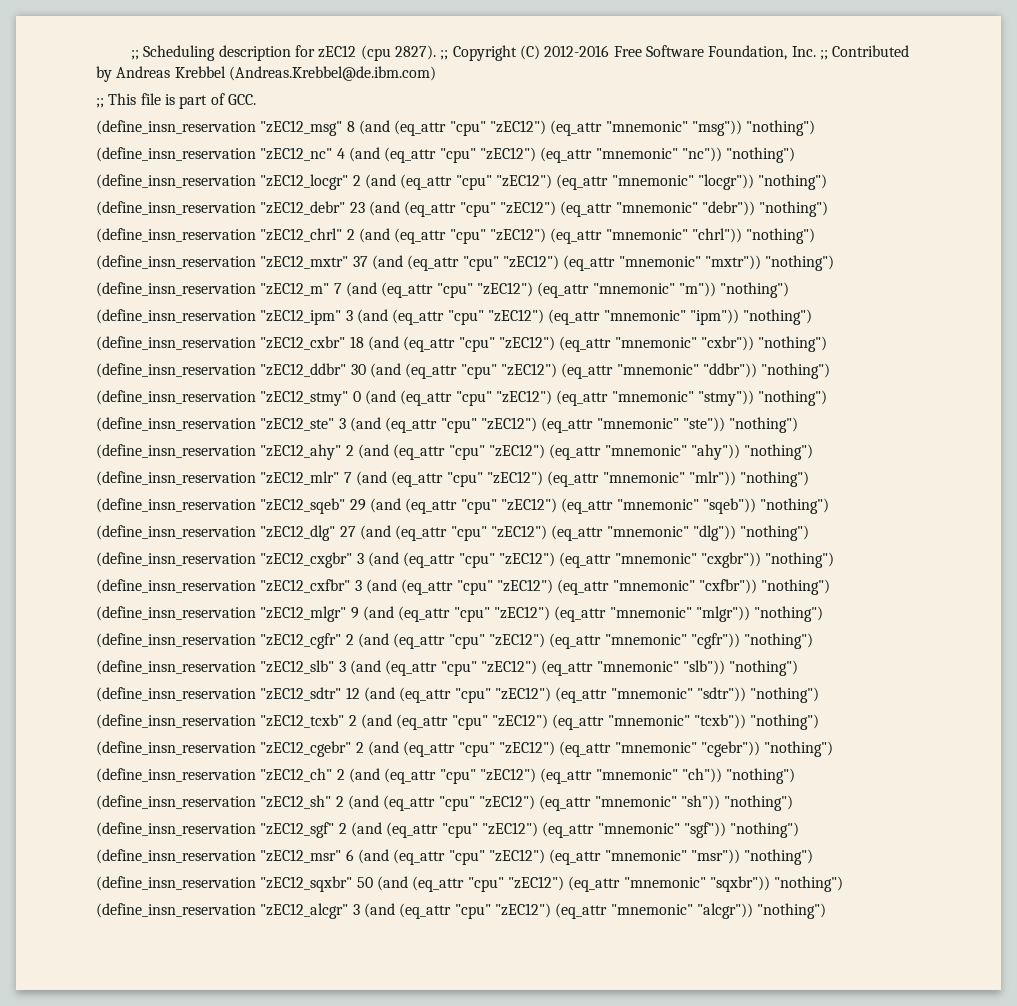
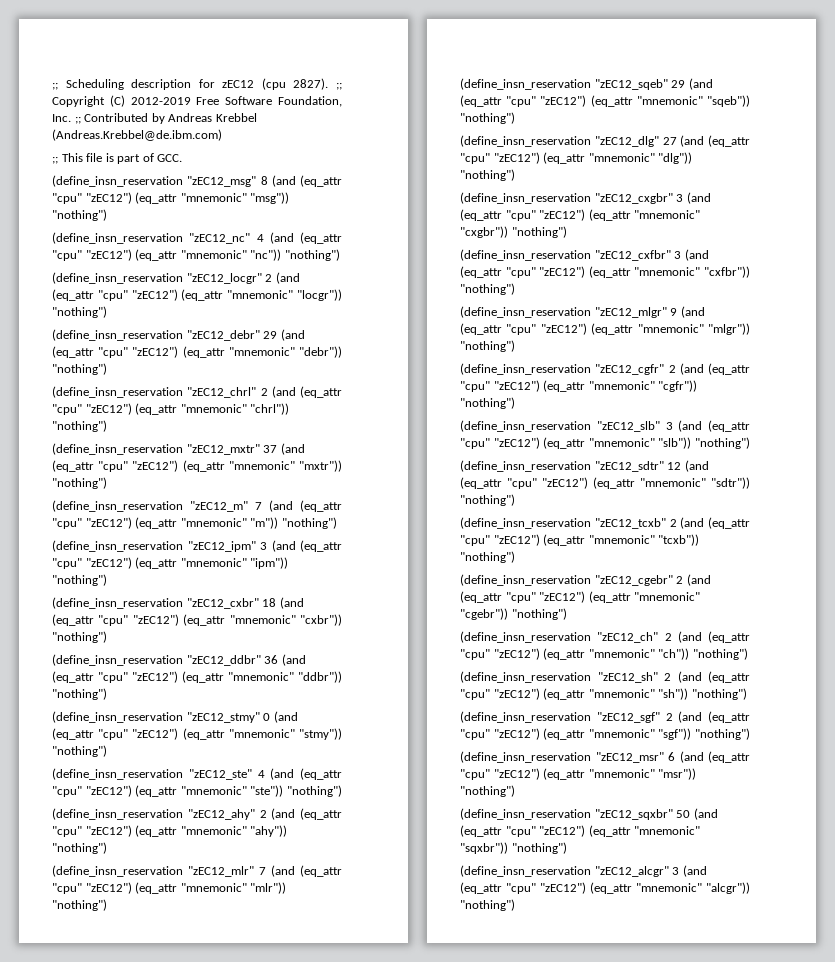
- ;; Scheduling description for zEC12 (cpu 2827). ;; Copyright (C) 2012-2016 Free Software Foundation, Inc. ;; Contributed by Andreas Krebbel (Andreas.Krebbel@de.ibm.com)
+ ;; Scheduling description for zEC12 (cpu 2827). ;; Copyright (C) 2012-2019 Free Software Foundation, Inc. ;; Contributed by Andreas Krebbel (Andreas.Krebbel@de.ibm.com)
- (define_insn_reservation "zEC12_debr" 23 (and (eq_attr "cpu" "zEC12") (eq_attr "mnemonic" "debr")) "nothing")
+ (define_insn_reservation "zEC12_debr" 29 (and (eq_attr "cpu" "zEC12") (eq_attr "mnemonic" "debr")) "nothing")
- (define_insn_reservation "zEC12_ddbr" 30 (and (eq_attr "cpu" "zEC12") (eq_attr "mnemonic" "ddbr")) "nothing")
+ (define_insn_reservation "zEC12_ddbr" 36 (and (eq_attr "cpu" "zEC12") (eq_attr "mnemonic" "ddbr")) "nothing")
- (define_insn_reservation "zEC12_ste" 3 (and (eq_attr "cpu" "zEC12") (eq_attr "mnemonic" "ste")) "nothing")
+ (define_insn_reservation "zEC12_ste" 4 (and (eq_attr "cpu" "zEC12") (eq_attr "mnemonic" "ste")) "nothing")

